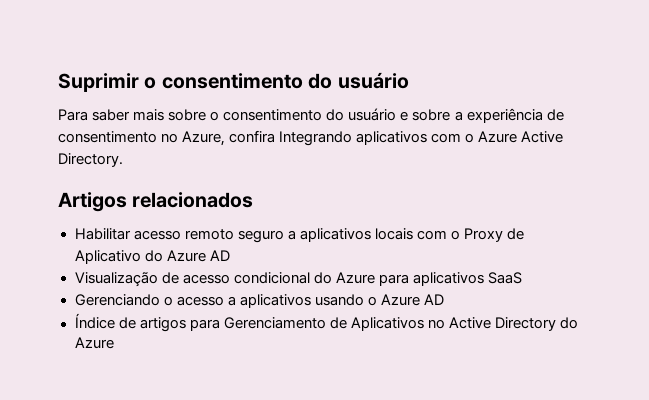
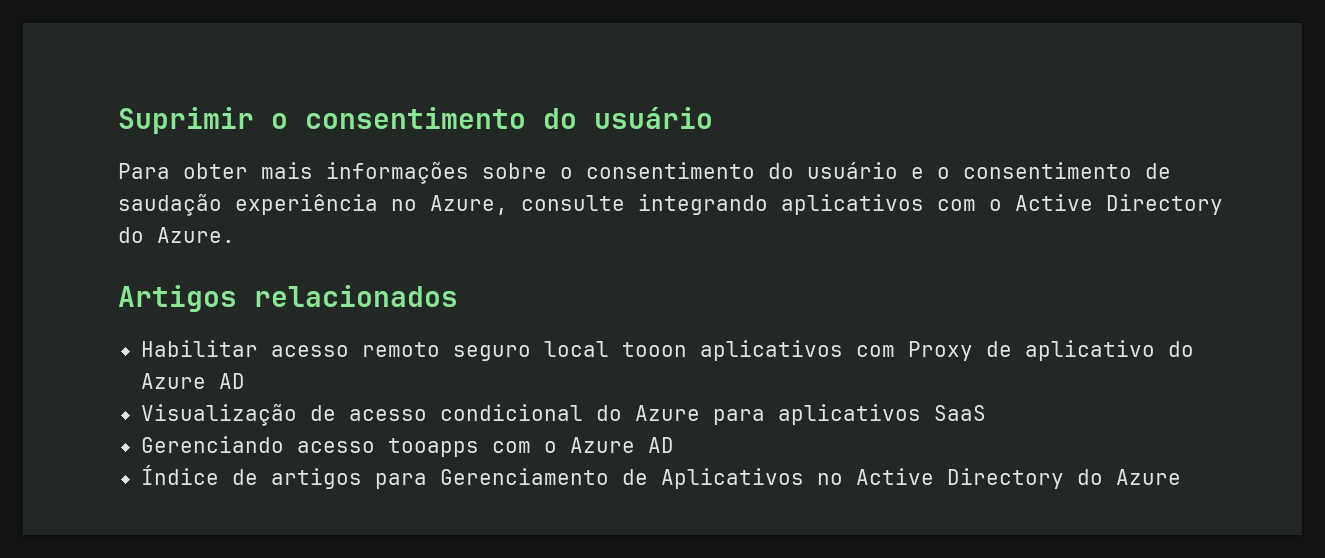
- Para saber mais sobre o consentimento do usuário e sobre a experiência de consentimento no Azure, confira Integrando aplicativos com o Azure Active Directory.
+ Para obter mais informações sobre o consentimento do usuário e o consentimento de saudação experiência no Azure, consulte integrando aplicativos com o Active Directory do Azure.
- Habilitar acesso remoto seguro a aplicativos locais com o Proxy de Aplicativo do Azure AD
+ Habilitar acesso remoto seguro local tooon aplicativos com Proxy de aplicativo do Azure AD
- Gerenciando o acesso a aplicativos usando o Azure AD
+ Gerenciando acesso tooapps com o Azure AD

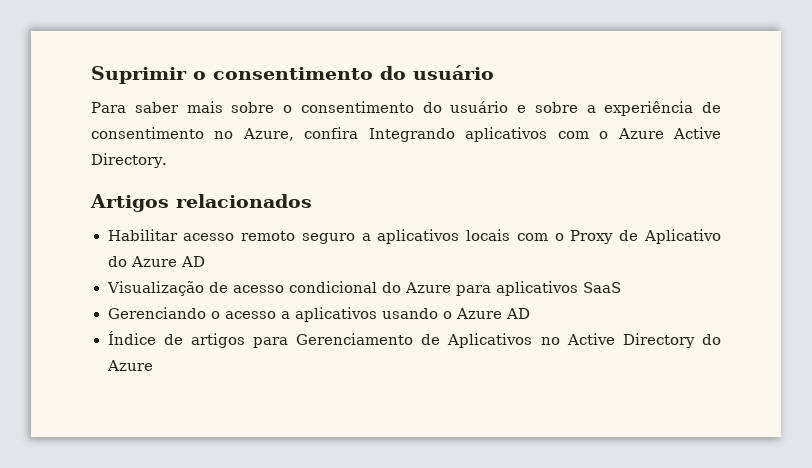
- Para obter mais informações sobre o consentimento do usuário e o consentimento de saudação experiência no Azure, consulte integrando aplicativos com o Active Directory do Azure.
+ Para saber mais sobre o consentimento do usuário e sobre a experiência de consentimento no Azure, confira Integrando aplicativos com o Azure Active Directory.
- Habilitar acesso remoto seguro local tooon aplicativos com Proxy de aplicativo do Azure AD
+ Habilitar acesso remoto seguro a aplicativos locais com o Proxy de Aplicativo do Azure AD
- Gerenciando acesso tooapps com o Azure AD
+ Gerenciando o acesso a aplicativos usando o Azure AD

